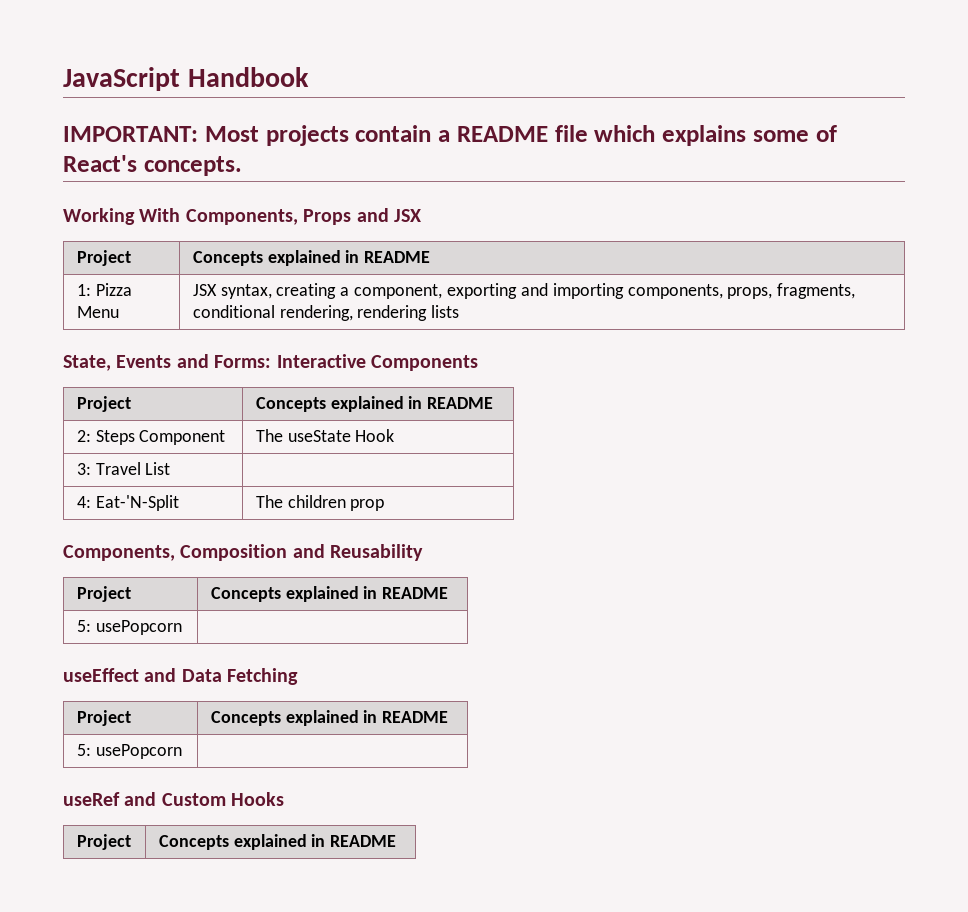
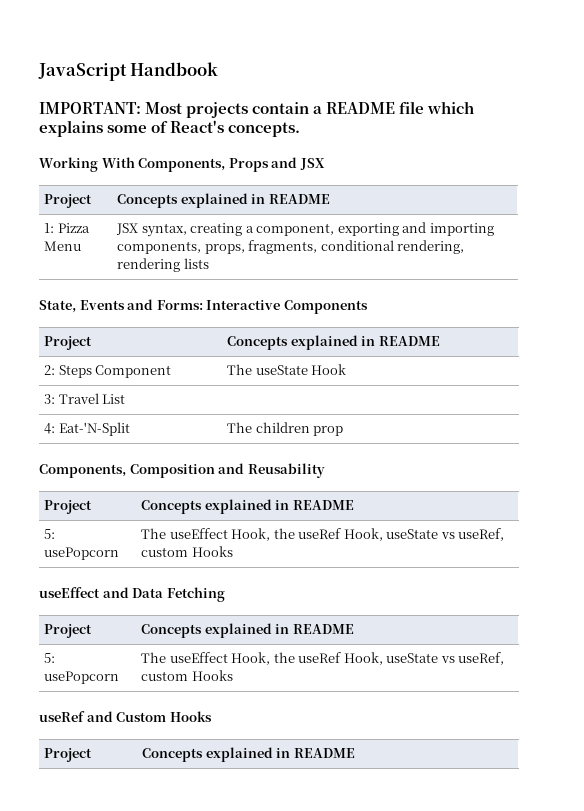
  Components, Composition and Reusability
  Project | Concepts explained in README
- 5: usePopcorn |
+ 5: usePopcorn | The useEffect Hook, the useRef Hook, useState vs useRef, custom Hooks
  useEffect and Data Fetching
  Project | Concepts explained in README
- 5: usePopcorn |
+ 5: usePopcorn | The useEffect Hook, the useRef Hook, useState vs useRef, custom Hooks

